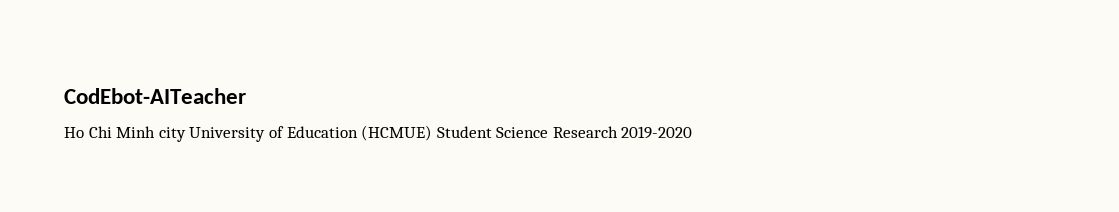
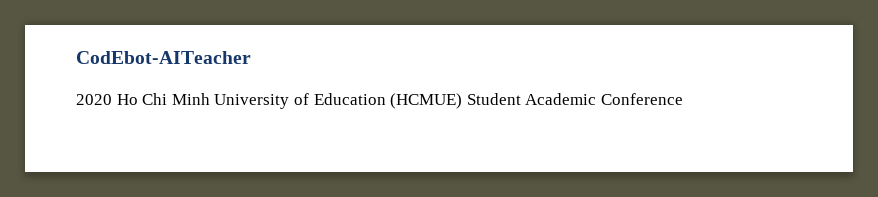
- Ho Chi Minh city University of Education (HCMUE) Student Science Research 2019-2020
+ 2020 Ho Chi Minh University of Education (HCMUE) Student Academic Conference

